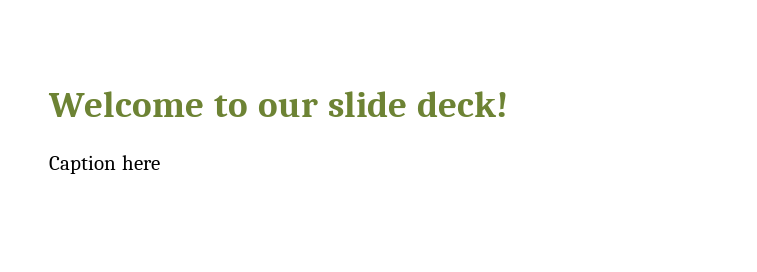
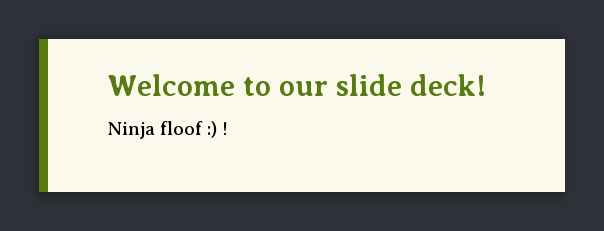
- Caption here
+ Ninja floof :) !

